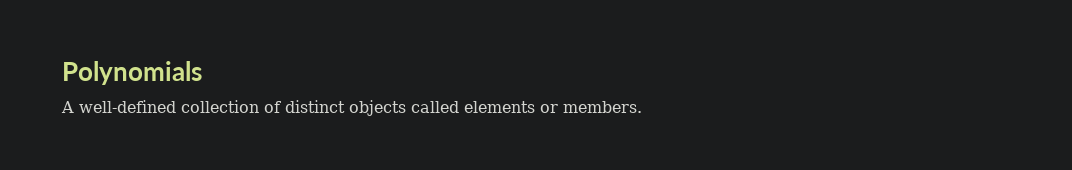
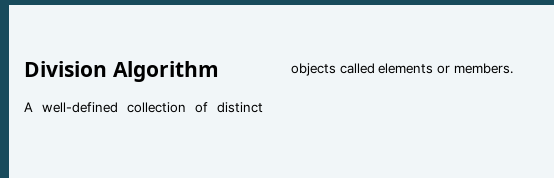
- Polynomials
+ Division Algorithm

